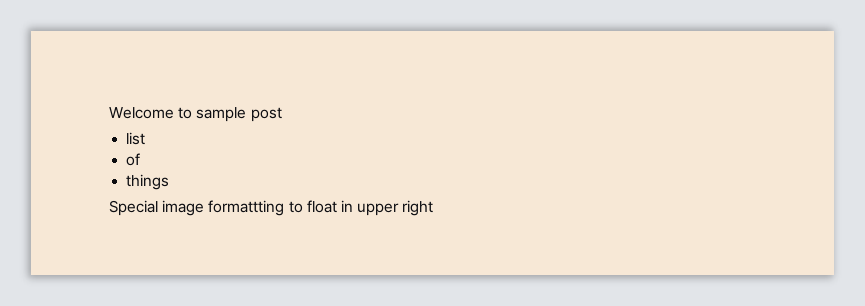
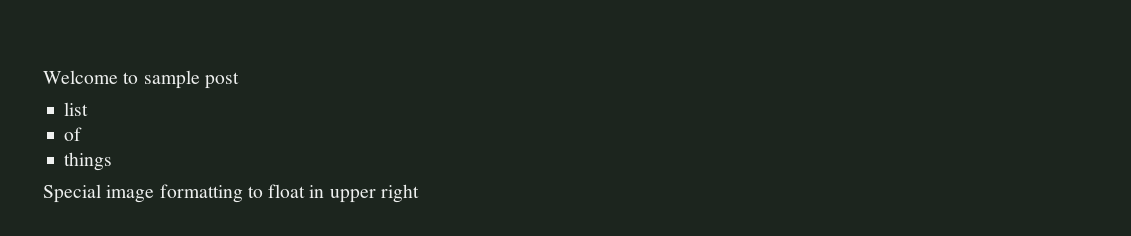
- Special image formattting to float in upper right
+ Special image formatting to float in upper right

